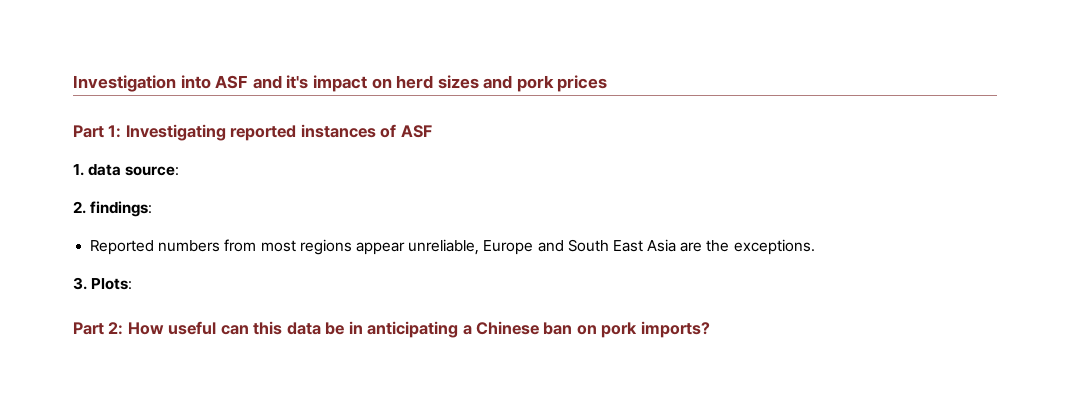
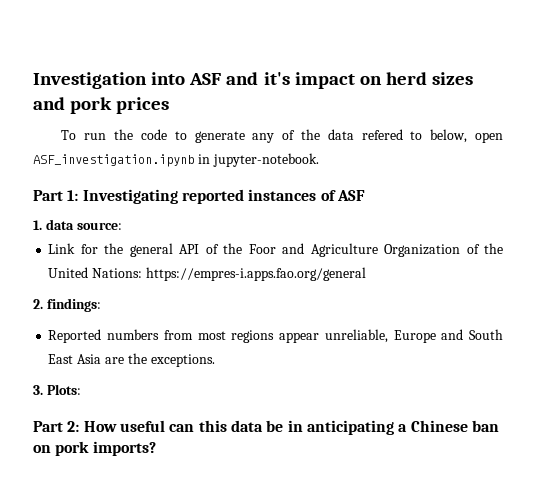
+ To run the code to generate any of the data refered to below, open ASF_investigation.ipynb in jupyter-notebook.
+ Link for the general API of the Foor and Agriculture Organization of the United Nations: https://empres-i.apps.fao.org/general

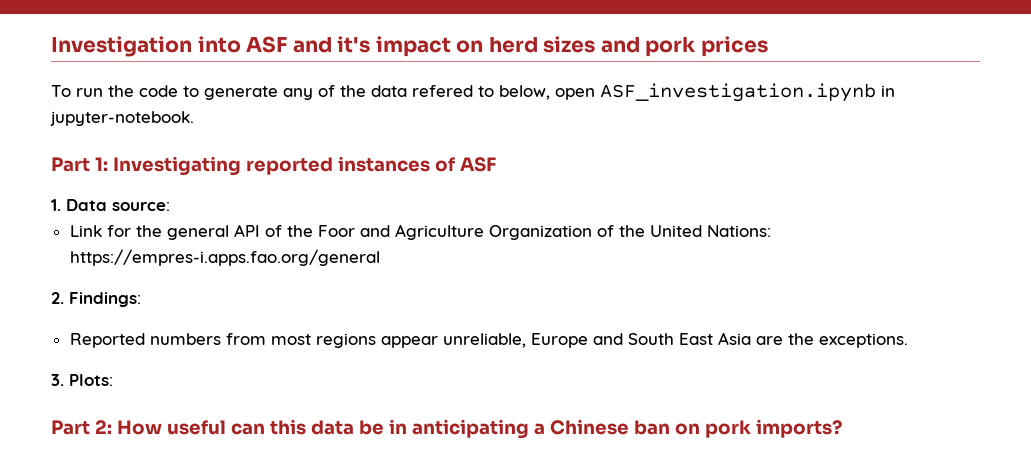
- 1. data source:
+ 1. Data source:
- 2. findings:
+ 2. Findings:

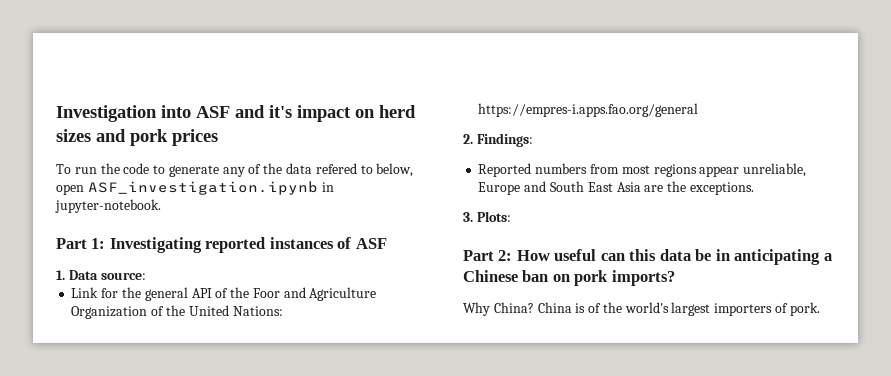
+ Why China? China is of the world's largest importers of pork.

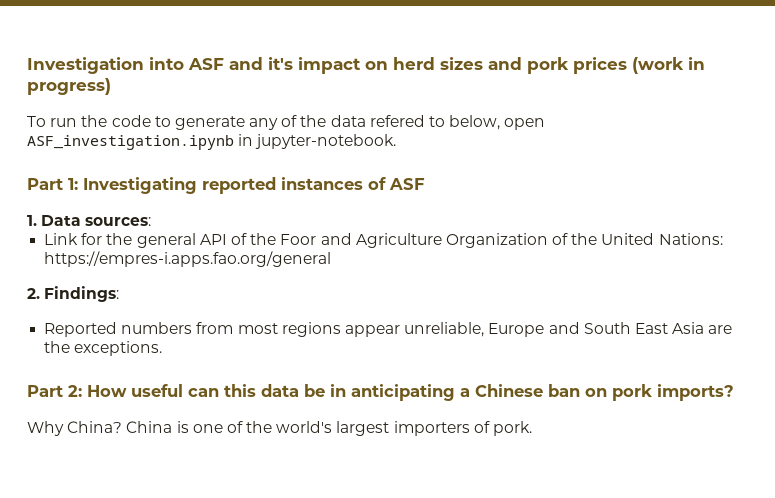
- Investigation into ASF and it's impact on herd sizes and pork prices
+ Investigation into ASF and it's impact on herd sizes and pork prices (work in progress)
- 1. Data source:
+ 1. Data sources:
- 3. Plots:
- China is of the world's largest importers of pork.
+ China is one of the world's largest importers of pork.

